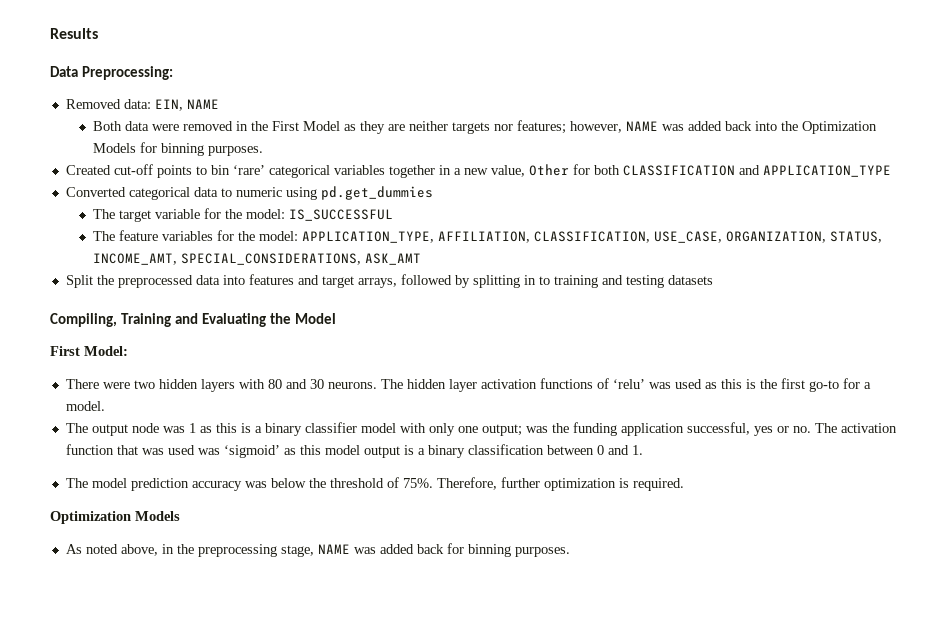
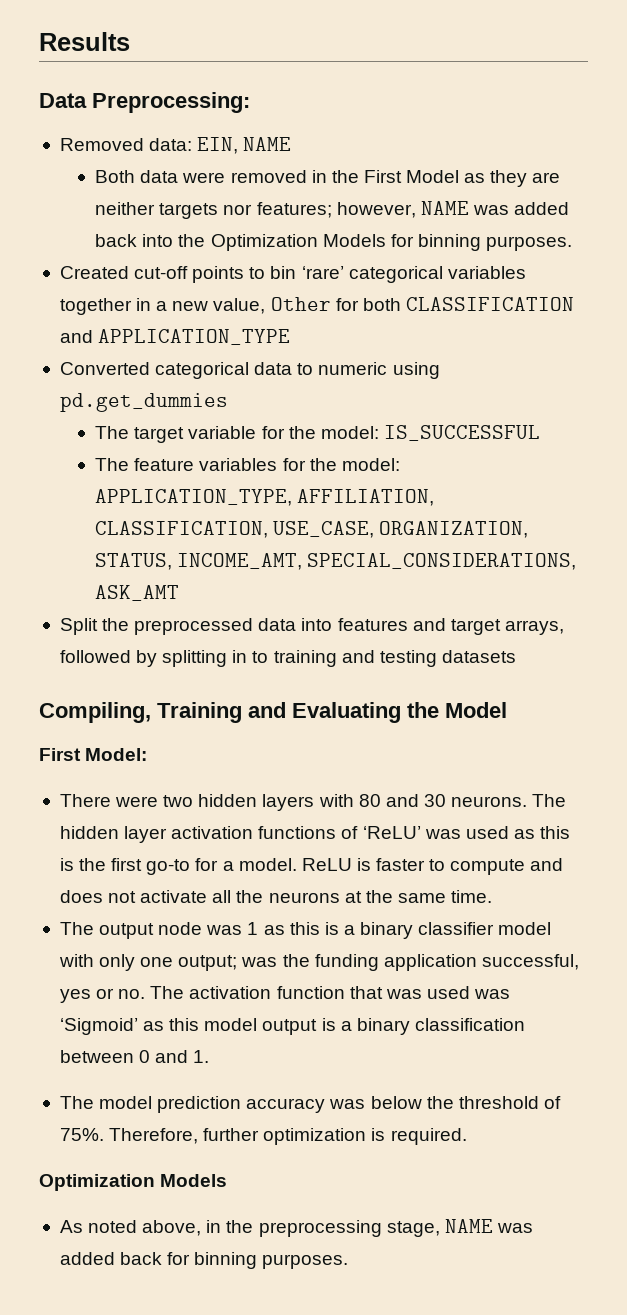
- The hidden layer activation functions of ‘relu’ was used as this is the first go-to for a model.
+ The hidden layer activation functions of ‘ReLU’ was used as this is the first go-to for a model. ReLU is faster to compute and does not activate all the neurons at the same time.
- The output node was 1 as this is a binary classifier model with only one output; was the funding application successful, yes or no. The activation function that was used was ‘sigmoid’ as this model output is a binary classification between 0 and 1.
+ The output node was 1 as this is a binary classifier model with only one output; was the funding application successful, yes or no. The activation function that was used was ‘Sigmoid’ as this model output is a binary classification between 0 and 1.

